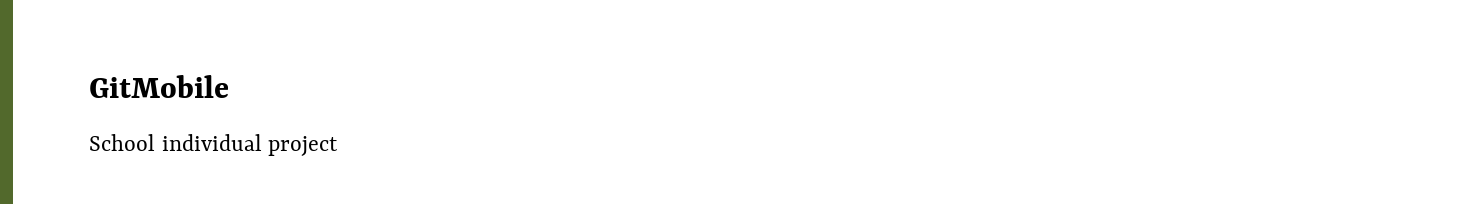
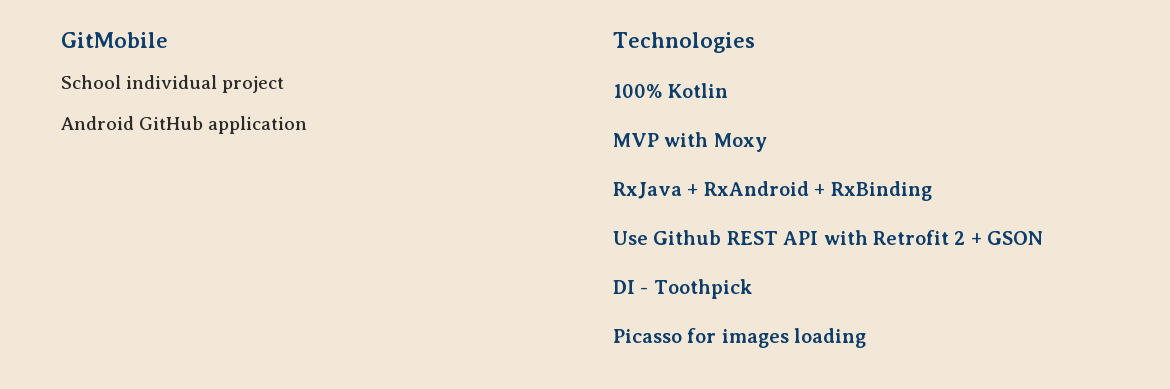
+ Android GitHub application
+ Technologies
+ 100% Kotlin
+ MVP with Moxy
+ RxJava + RxAndroid + RxBinding
+ Use Github REST API with Retrofit 2 + GSON
+ DI - Toothpick
+ Picasso for images loading

